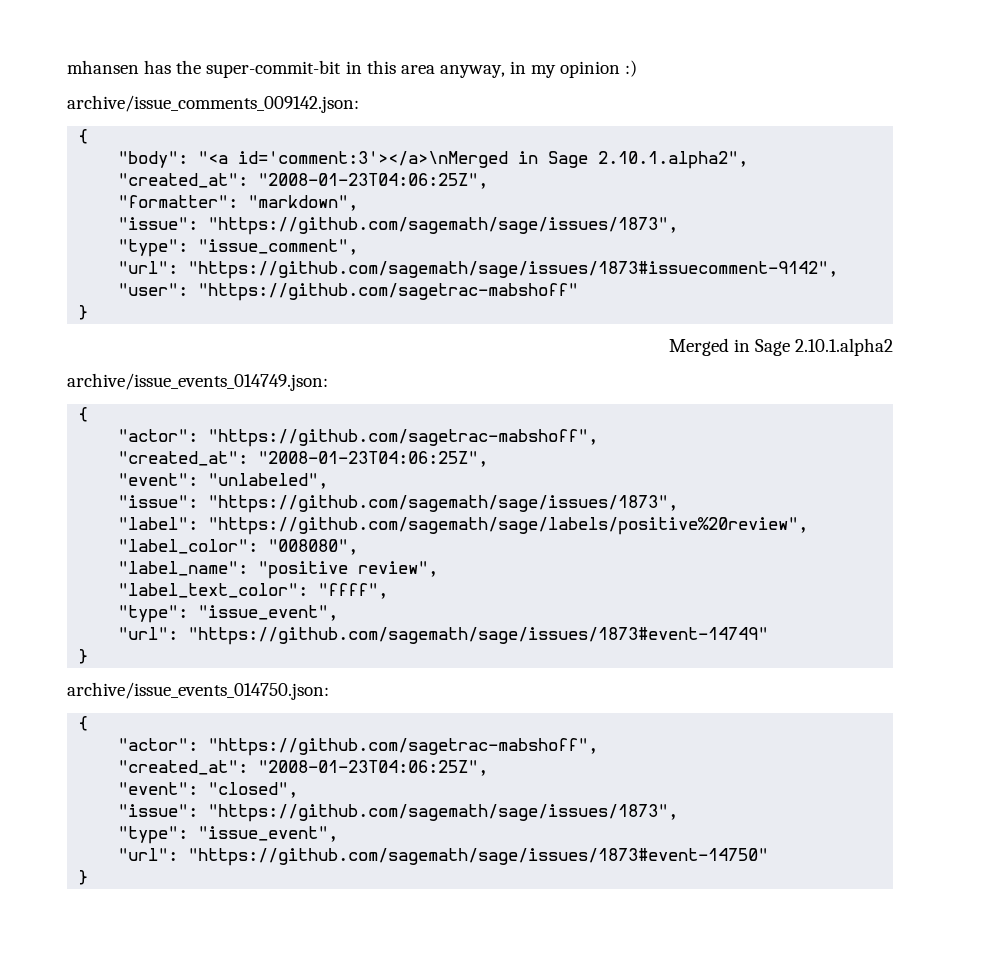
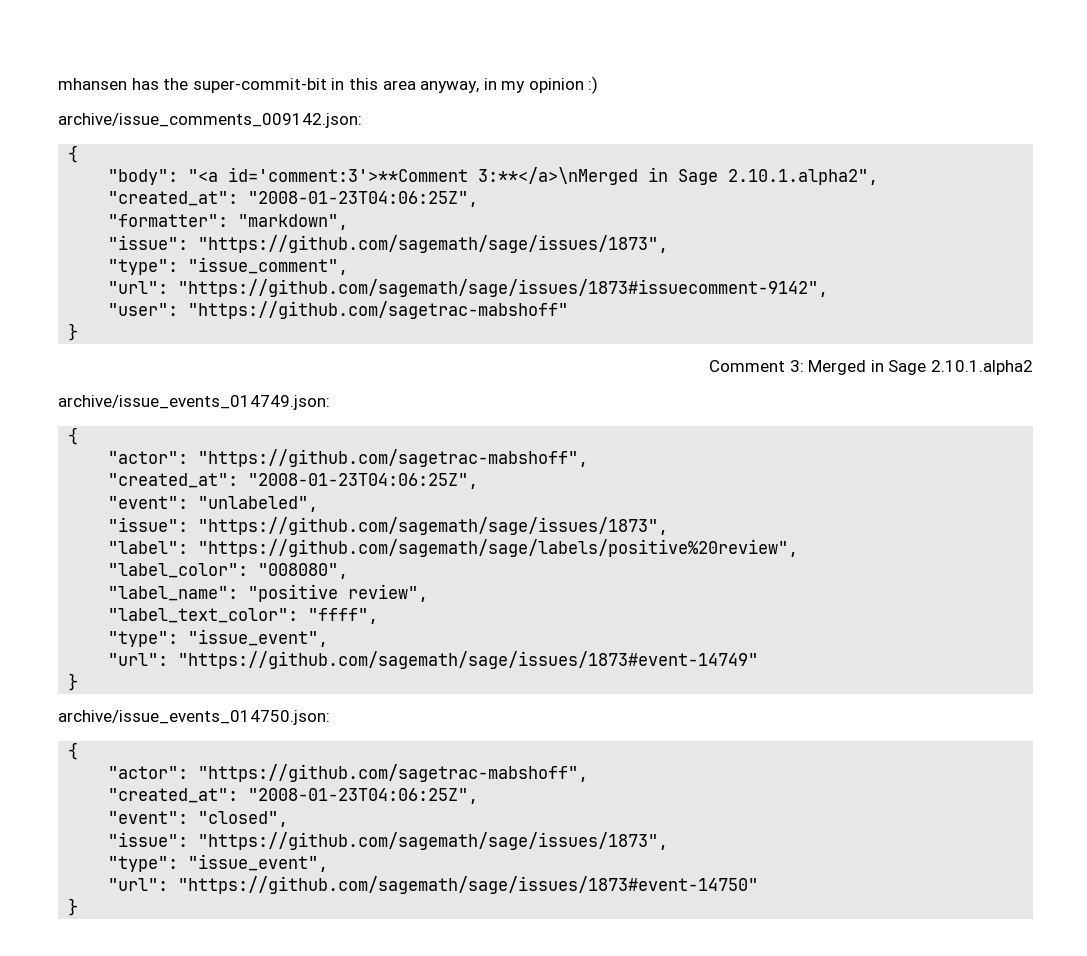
- "body": "<a id='comment:3'></a>\nMerged in Sage 2.10.1.alpha2",
+ "body": "<a id='comment:3'>**Comment 3:**</a>\nMerged in Sage 2.10.1.alpha2",
- Merged in Sage 2.10.1.alpha2
+ Comment 3: Merged in Sage 2.10.1.alpha2

